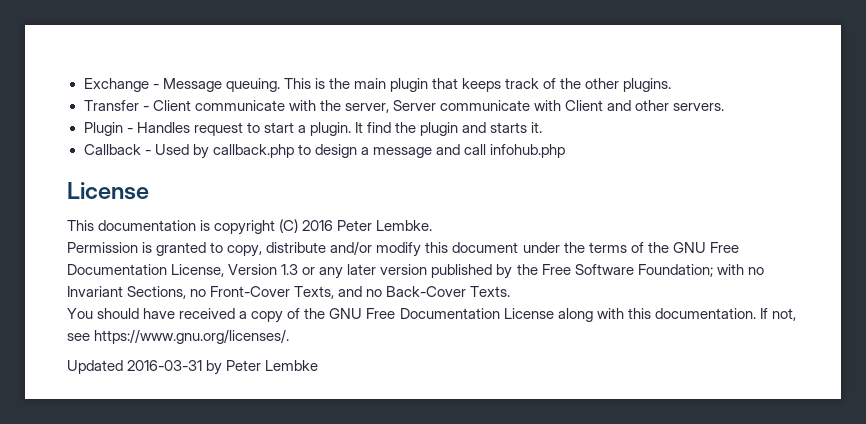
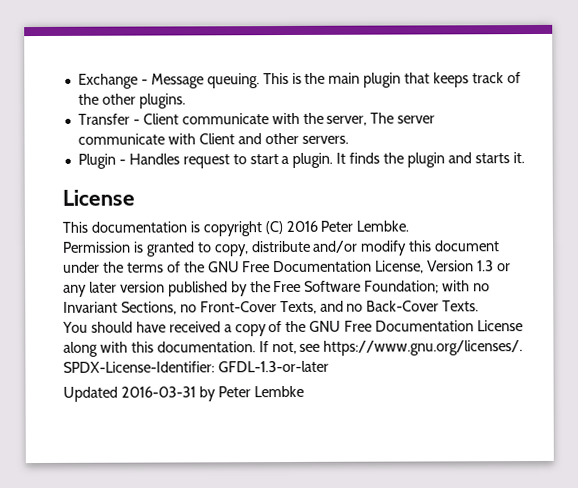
- Transfer - Client communicate with the server, Server communicate with Client and other servers.
+ Transfer - Client communicate with the server, The server communicate with Client and other servers.
- It find the plugin and starts it.
+ It finds the plugin and starts it.
- Callback - Used by callback.php to design a message and call infohub.php
- If not, see https://www.gnu.org/licenses/.
+ If not, see https://www.gnu.org/licenses/. SPDX-License-Identifier: GFDL-1.3-or-later

